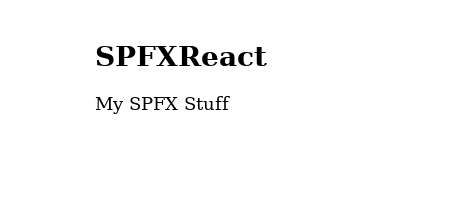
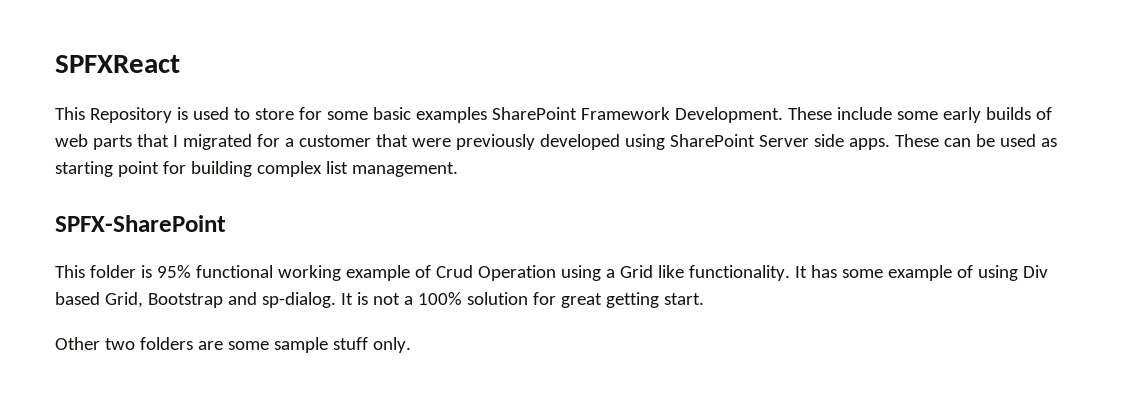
- My SPFX Stuff
+ This Repository is used to store for some basic examples SharePoint Framework Development. These include some early builds of web parts that I migrated for a customer that were previously developed using SharePoint Server side apps. These can be used as starting point for building complex list management.
+ SPFX-SharePoint
+ This folder is 95% functional working example of Crud Operation using a Grid like functionality. It has some example of using Div based Grid, Bootstrap and sp-dialog. It is not a 100% solution for great getting start.
+ Other two folders are some sample stuff only.

